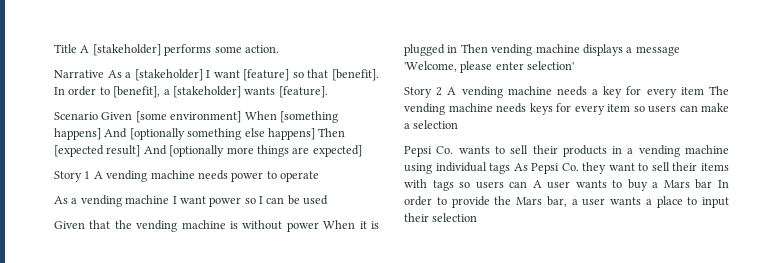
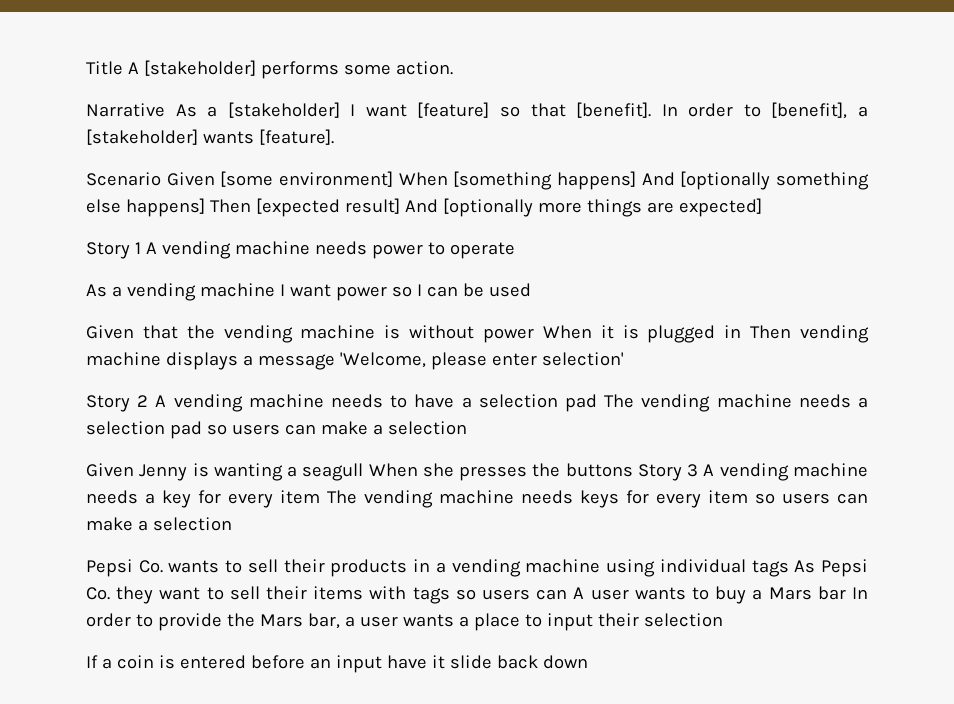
- Story 2 A vending machine needs a key for every item The vending machine needs keys for every item so users can make a selection
+ Story 2 A vending machine needs to have a selection pad The vending machine needs a selection pad so users can make a selection
+ Given Jenny is wanting a seagull When she presses the buttons Story 3 A vending machine needs a key for every item The vending machine needs keys for every item so users can make a selection
+ If a coin is entered before an input have it slide back down

